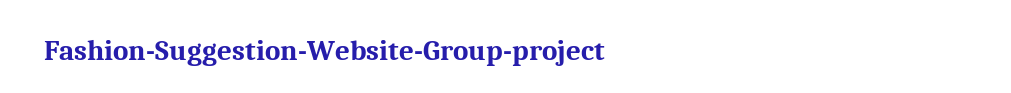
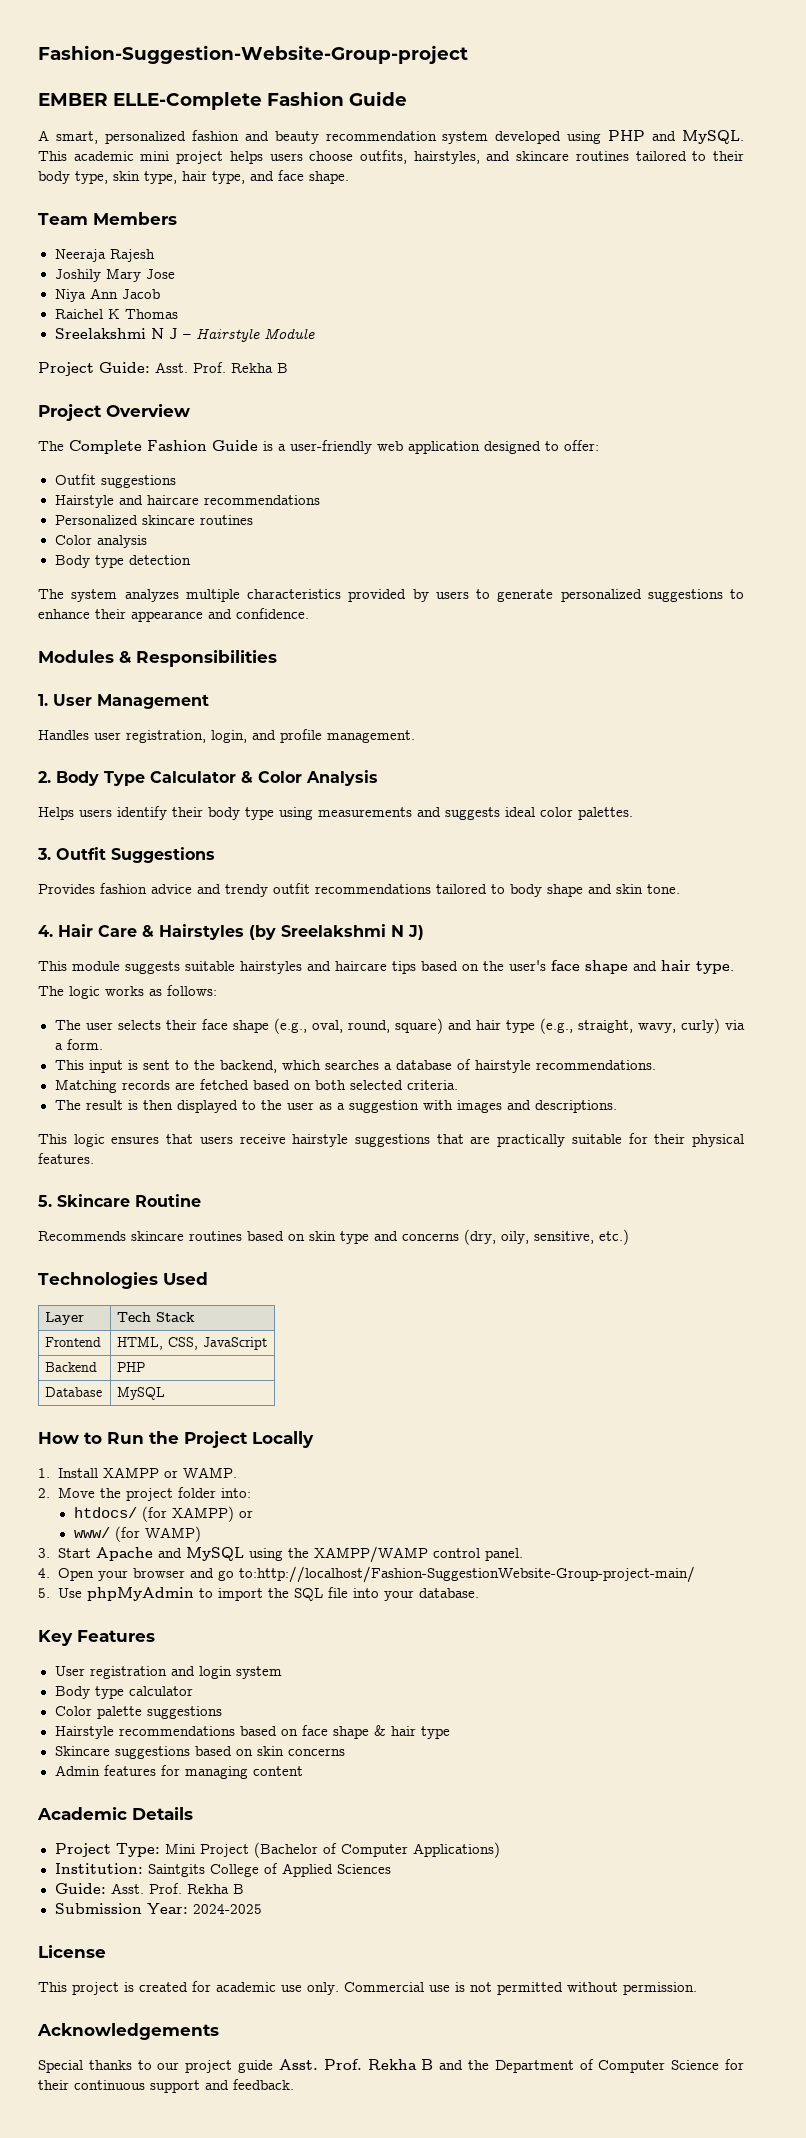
+ EMBER ELLE-Complete Fashion Guide
+ A smart, personalized fashion and beauty recommendation system developed using PHP and MySQL. This academic mini project helps users choose outfits, hairstyles, and skincare routines tailored to their body type, skin type, hair type, and face shape.
+ Team Members
+ Neeraja Rajesh
+ Joshily Mary Jose
+ Niya Ann Jacob
+ Raichel K Thomas
+ Sreelakshmi N J – Hairstyle Module
+ Project Guide: Asst. Prof. Rekha B
+ Project Overview
+ The Complete Fashion Guide is a user-friendly web application designed to offer:
+ Outfit suggestions
+ Hairstyle and haircare recommendations
+ Personalized skincare routines
+ Color analysis
+ Body type detection
+ The system analyzes multiple characteristics provided by users to generate personalized suggestions to enhance their appearance and confidence.
+ Modules & Responsibilities
+ 1. User Management
+ Handles user registration, login, and profile management.
+ 2. Body Type Calculator & Color Analysis
+ Helps users identify their body type using measurements and suggests ideal color palettes.
+ 3. Outfit Suggestions
+ Provides fashion advice and trendy outfit recommendations tailored to body shape and skin tone.
+ 4. Hair Care & Hairstyles (by Sreelakshmi N J)
+ This module suggests suitable hairstyles and haircare tips based on the user's face shape and hair type.
+ The logic works as follows:
+ The user selects their face shape (e.g., oval, round, square) and hair type (e.g., straight, wavy, curly) via a form.
+ This input is sent to the backend, which searches a database of hairstyle recommendations.
+ Matching records are fetched based on both selected criteria.
+ The result is then displayed to the user as a suggestion with images and descriptions.
+ This logic ensures that users receive hairstyle suggestions that are practically suitable for their physical features.
+ 5. Skincare Routine
+ Recommends skincare routines based on skin type and concerns (dry, oily, sensitive, etc.)
+ Technologies Used
+ Layer | Tech Stack
+ Frontend | HTML, CSS, JavaScript
+ Backend | PHP
+ Database | MySQL
+ How to Run the Project Locally
+ 1. Install XAMPP or WAMP.
+ 2. Move the project folder into:
+ htdocs/ (for XAMPP) or
+ www/ (for WAMP)
+ 3. Start Apache and MySQL using the XAMPP/WAMP control panel.
+ 4. Open your browser and go to:http://localhost/Fashion-SuggestionWebsite-Group-project-main/
+ 5. Use phpMyAdmin to import the SQL file into your database.
+ Key Features
+ User registration and login system
+ Body type calculator
+ Color palette suggestions
+ Hairstyle recommendations based on face shape & hair type
+ Skincare suggestions based on skin concerns
+ Admin features for managing content
+ Academic Details
+ Project Type: Mini Project (Bachelor of Computer Applications)
+ Institution: Saintgits College of Applied Sciences
+ Guide: Asst. Prof. Rekha B
+ Submission Year: 2024-2025
+ License
+ This project is created for academic use only. Commercial use is not permitted without permission.
+ Acknowledgements
+ Special thanks to our project guide Asst. Prof. Rekha B and the Department of Computer Science for their continuous support and feedback.

